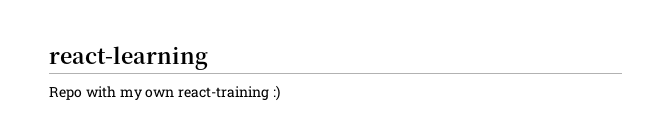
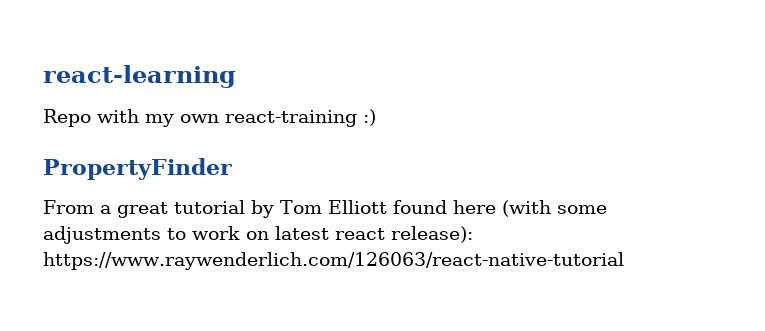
+ PropertyFinder
+ From a great tutorial by Tom Elliott found here (with some adjustments to work on latest react release): https://www.raywenderlich.com/126063/react-native-tutorial

